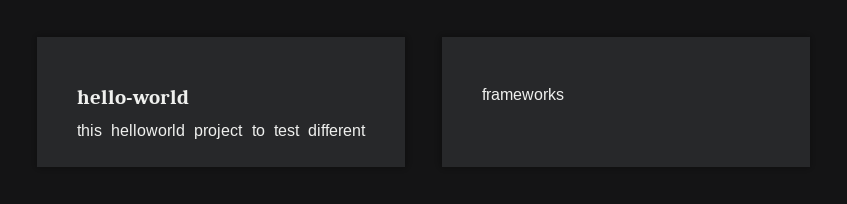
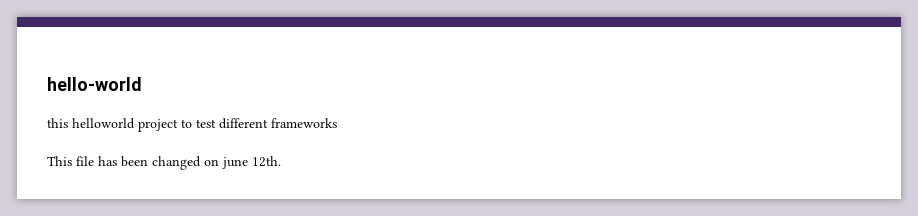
+ This file has been changed on june 12th.

